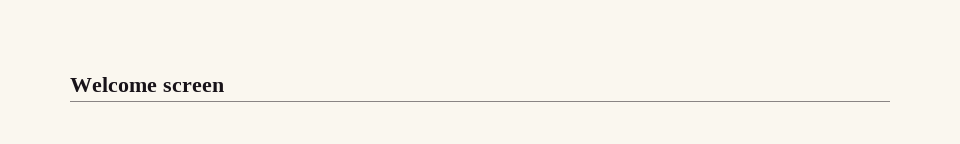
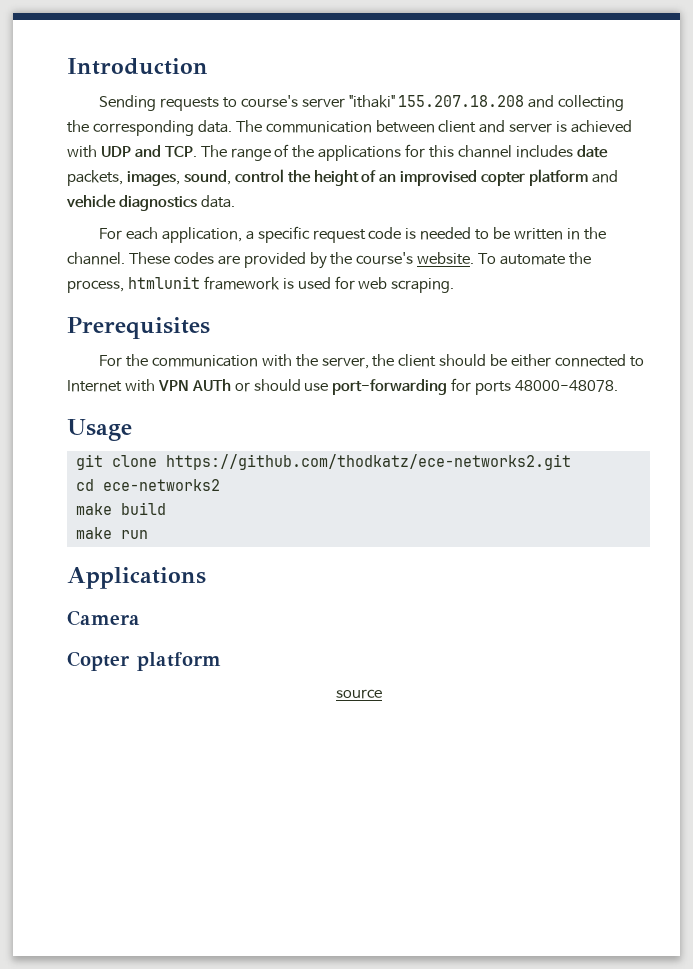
- Welcome screen
+ Introduction
+ Sending requests to course's server "ithaki" 155.207.18.208 and collecting the corresponding data. The communication between client and server is achieved with UDP and TCP. The range of the applications for this channel includes date packets, images, sound, control the height of an improvised copter platform and vehicle diagnostics data.
+ For each application, a specific request code is needed to be written in the channel. These codes are provided by the course's website. To automate the process, htmlunit framework is used for web scraping.
+ Prerequisites
+ For the communication with the server, the client should be either connected to Internet with VPN AUTh or should use port-forwarding for ports 48000-48078.
+ Usage
+ git clone https://github.com/thodkatz/ece-networks2.git
+ cd ece-networks2
+ make build
+ make run
+ Applications
+ Camera
+ Copter platform
+ source

